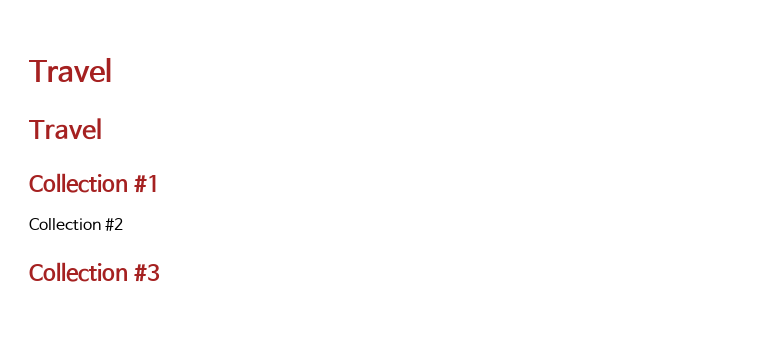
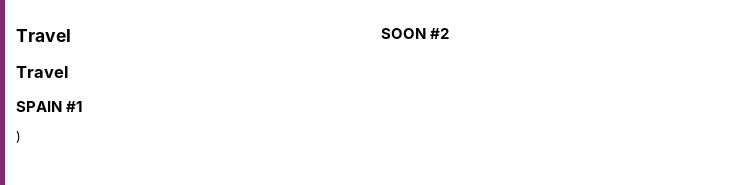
- Collection #1
+ SPAIN #1
- Collection #2
+ )
+ SOON #2
- Collection #3

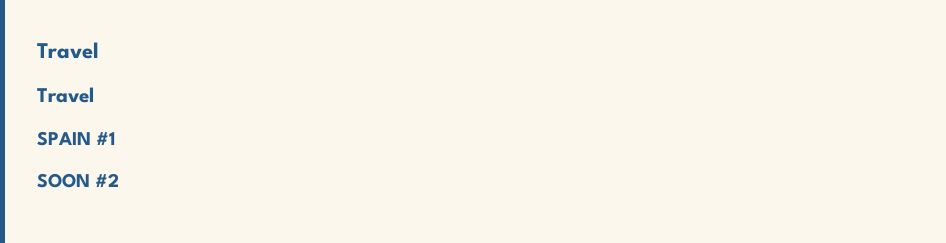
- )

